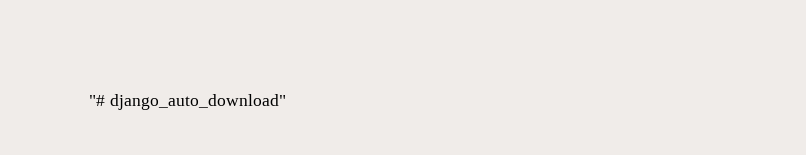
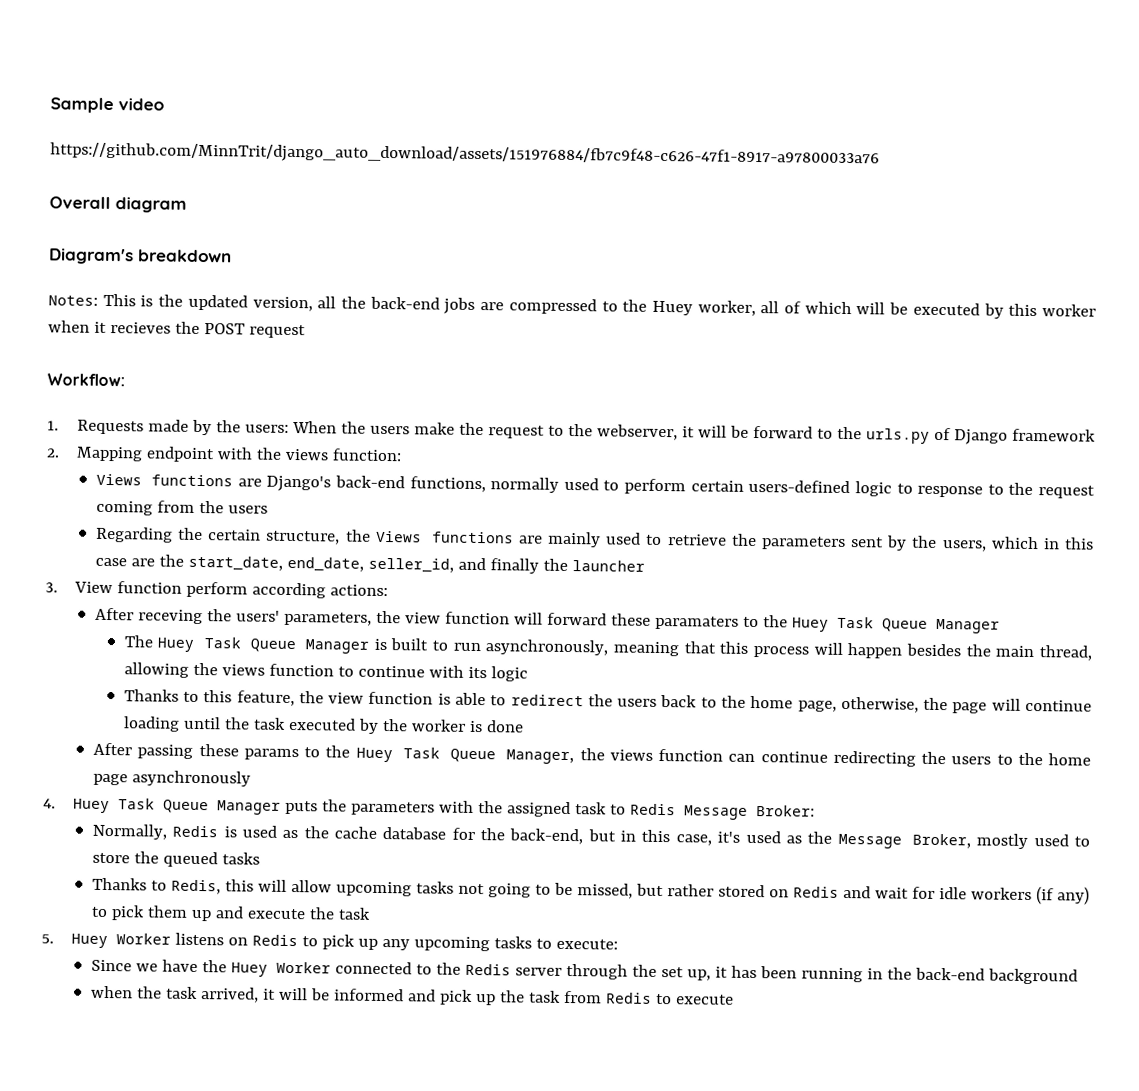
- "# django_auto_download"
+ Sample video
+ https://github.com/MinnTrit/django_auto_download/assets/151976884/fb7c9f48-c626-47f1-8917-a97800033a76
+ Overall diagram
+ Diagram's breakdown
+ Notes: This is the updated version, all the back-end jobs are compressed to the Huey worker, all of which will be executed by this worker when it recieves the POST request
+ Workflow:
+ 1. Requests made by the users: When the users make the request to the webserver, it will be forward to the urls.py of Django framework
+ 2. Mapping endpoint with the views function:
+ Views functions are Django's back-end functions, normally used to perform certain users-defined logic to response to the request coming from the users
+ Regarding the certain structure, the Views functions are mainly used to retrieve the parameters sent by the users, which in this case are the start_date, end_date, seller_id, and finally the launcher
+ 3. View function perform according actions:
+ After receving the users' parameters, the view function will forward these paramaters to the Huey Task Queue Manager
+ The Huey Task Queue Manager is built to run asynchronously, meaning that this process will happen besides the main thread, allowing the views function to continue with its logic
+ Thanks to this feature, the view function is able to redirect the users back to the home page, otherwise, the page will continue loading until the task executed by the worker is done
+ After passing these params to the Huey Task Queue Manager, the views function can continue redirecting the users to the home page asynchronously
+ 4. Huey Task Queue Manager puts the parameters with the assigned task to Redis Message Broker:
+ Normally, Redis is used as the cache database for the back-end, but in this case, it's used as the Message Broker, mostly used to store the queued tasks
+ Thanks to Redis, this will allow upcoming tasks not going to be missed, but rather stored on Redis and wait for idle workers (if any) to pick them up and execute the task
+ 5. Huey Worker listens on Redis to pick up any upcoming tasks to execute:
+ Since we have the Huey Worker connected to the Redis server through the set up, it has been running in the back-end background
+ when the task arrived, it will be informed and pick up the task from Redis to execute

